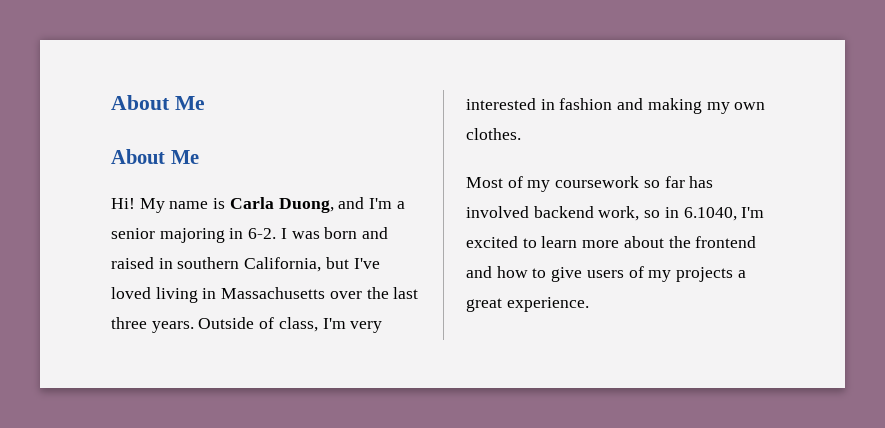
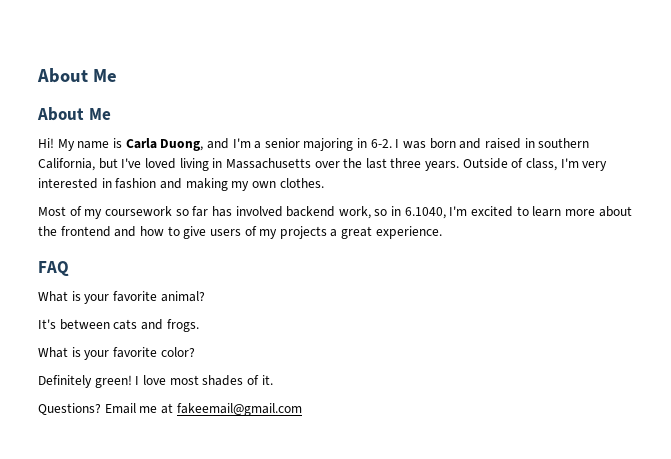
+ FAQ
+ What is your favorite animal?
+ It's between cats and frogs.
+ What is your favorite color?
+ Definitely green! I love most shades of it.
+ Questions? Email me at fakeemail@gmail.com

